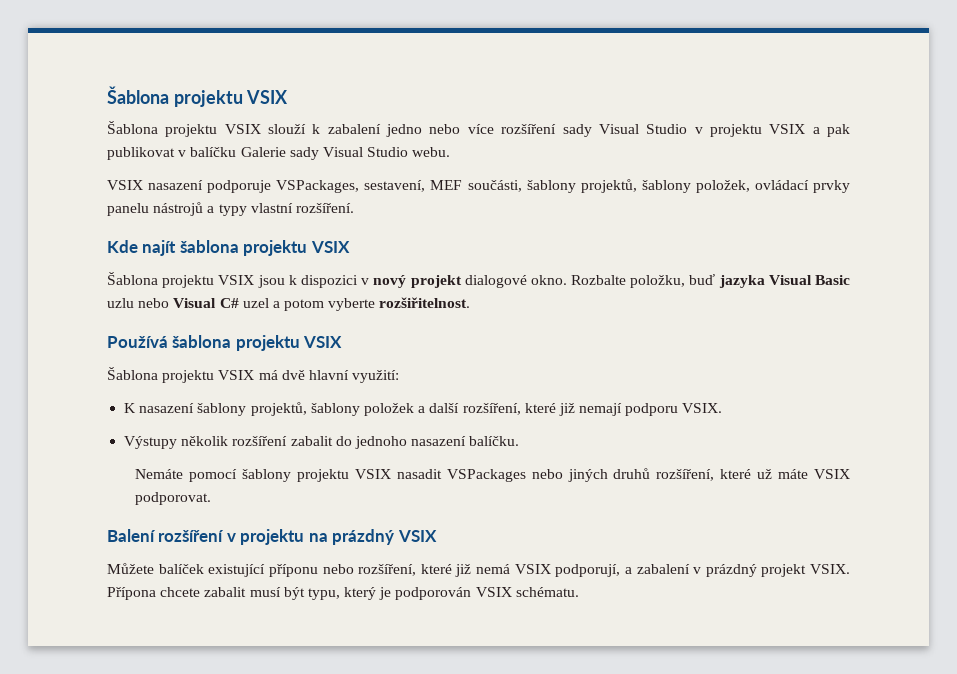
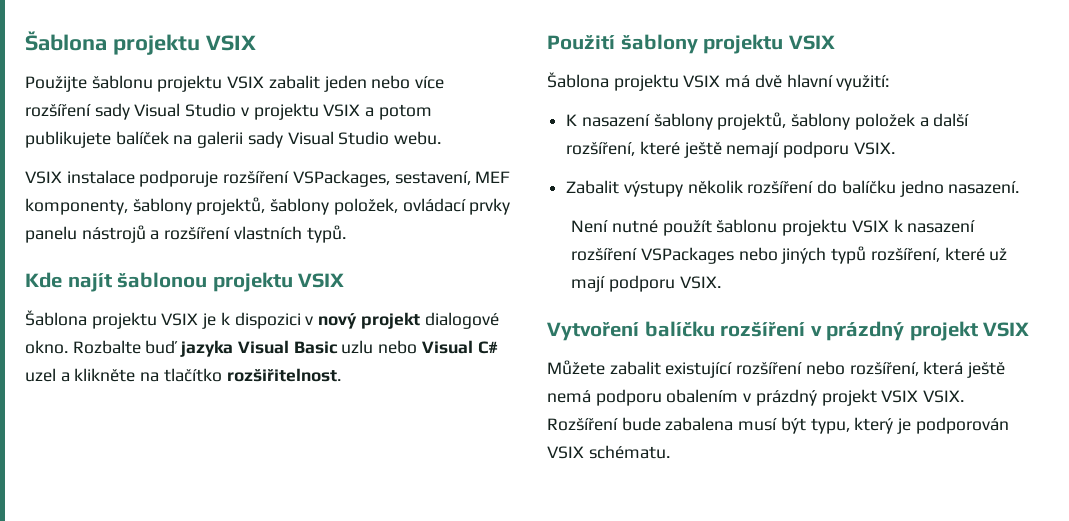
- Šablona projektu VSIX slouží k zabalení jedno nebo více rozšíření sady Visual Studio v projektu VSIX a pak publikovat v balíčku Galerie sady Visual Studio webu.
+ Použijte šablonu projektu VSIX zabalit jeden nebo více rozšíření sady Visual Studio v projektu VSIX a potom publikujete balíček na galerii sady Visual Studio webu.
- VSIX nasazení podporuje VSPackages, sestavení, MEF součásti, šablony projektů, šablony položek, ovládací prvky panelu nástrojů a typy vlastní rozšíření.
+ VSIX instalace podporuje rozšíření VSPackages, sestavení, MEF komponenty, šablony projektů, šablony položek, ovládací prvky panelu nástrojů a rozšíření vlastních typů.
- Kde najít šablona projektu VSIX
- Šablona projektu VSIX jsou k dispozici v nový projekt dialogové okno.
+ Kde najít šablonou projektu VSIX
+ Šablona projektu VSIX je k dispozici v nový projekt dialogové okno.
- Rozbalte položku, buď jazyka Visual Basic uzlu nebo Visual C# uzel a potom vyberte rozšiřitelnost.
+ Rozbalte buď jazyka Visual Basic uzlu nebo Visual C# uzel a klikněte na tlačítko rozšiřitelnost.
- Používá šablona projektu VSIX
+ Použití šablony projektu VSIX
- K nasazení šablony projektů, šablony položek a další rozšíření, které již nemají podporu VSIX.
+ K nasazení šablony projektů, šablony položek a další rozšíření, které ještě nemají podporu VSIX.
- Výstupy několik rozšíření zabalit do jednoho nasazení balíčku.
- Nemáte pomocí šablony projektu VSIX nasadit VSPackages nebo jiných druhů rozšíření, které už máte VSIX podporovat.
- Balení rozšíření v projektu na prázdný VSIX
- Můžete balíček existující příponu nebo rozšíření, které již nemá VSIX podporují, a zabalení v prázdný projekt VSIX. Přípona chcete zabalit musí být typu, který je podporován VSIX schématu.
+ Zabalit výstupy několik rozšíření do balíčku jedno nasazení.
+ Není nutné použít šablonu projektu VSIX k nasazení rozšíření VSPackages nebo jiných typů rozšíření, které už mají podporu VSIX.
+ Vytvoření balíčku rozšíření v prázdný projekt VSIX
+ Můžete zabalit existující rozšíření nebo rozšíření, která ještě nemá podporu obalením v prázdný projekt VSIX VSIX. Rozšíření bude zabalena musí být typu, který je podporován VSIX schématu.

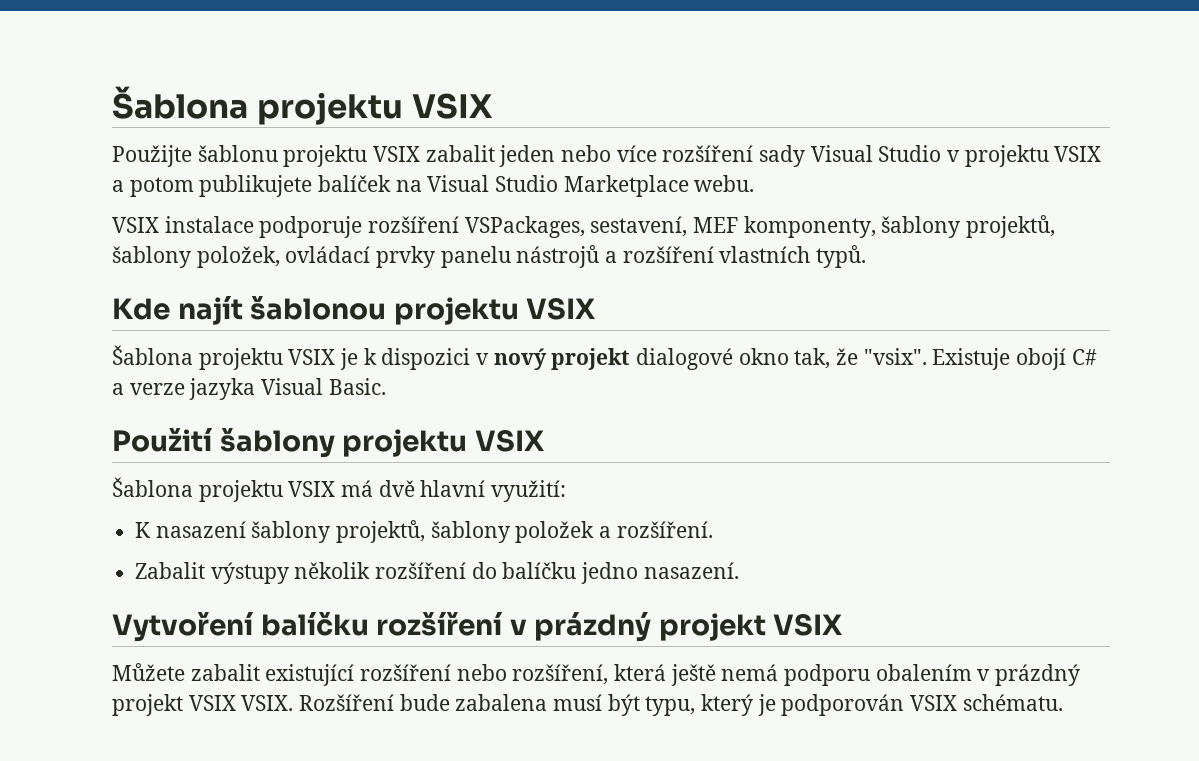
- Použijte šablonu projektu VSIX zabalit jeden nebo více rozšíření sady Visual Studio v projektu VSIX a potom publikujete balíček na galerii sady Visual Studio webu.
+ Použijte šablonu projektu VSIX zabalit jeden nebo více rozšíření sady Visual Studio v projektu VSIX a potom publikujete balíček na Visual Studio Marketplace webu.
- Šablona projektu VSIX je k dispozici v nový projekt dialogové okno. Rozbalte buď jazyka Visual Basic uzlu nebo Visual C# uzel a klikněte na tlačítko rozšiřitelnost.
+ Šablona projektu VSIX je k dispozici v nový projekt dialogové okno tak, že "vsix". Existuje obojí C# a verze jazyka Visual Basic.
- K nasazení šablony projektů, šablony položek a další rozšíření, které ještě nemají podporu VSIX.
+ K nasazení šablony projektů, šablony položek a rozšíření.
- Není nutné použít šablonu projektu VSIX k nasazení rozšíření VSPackages nebo jiných typů rozšíření, které už mají podporu VSIX.

